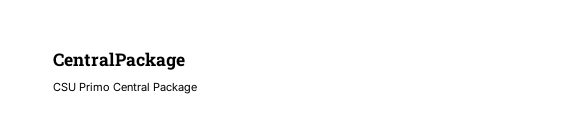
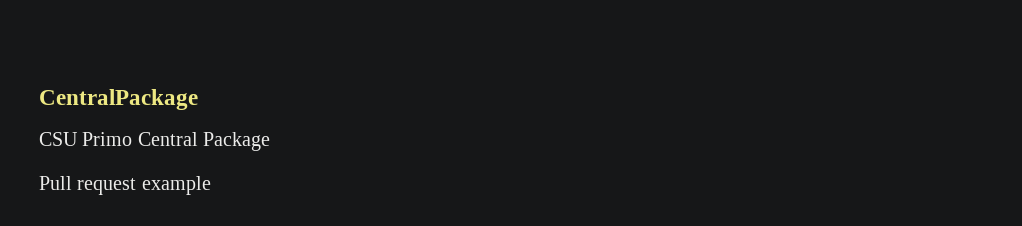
+ Pull request example

